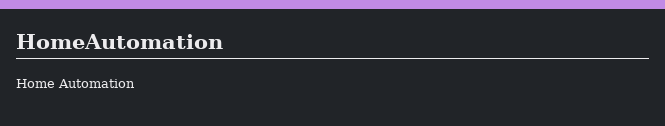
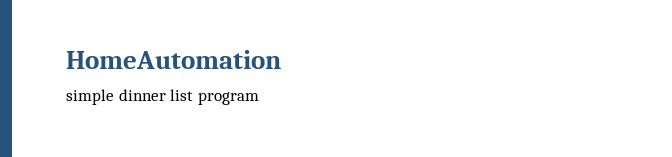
- Home Automation
+ simple dinner list program

